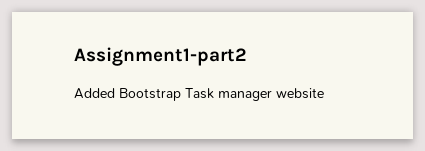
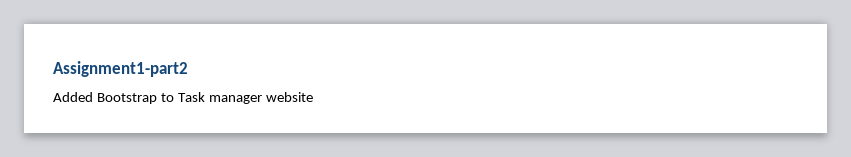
- Added Bootstrap Task manager website
+ Added Bootstrap to Task manager website

